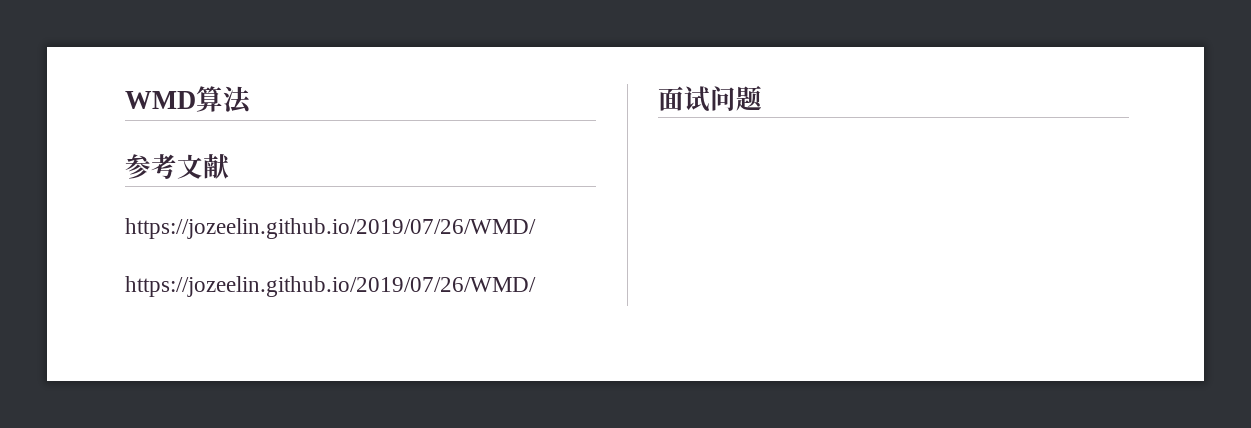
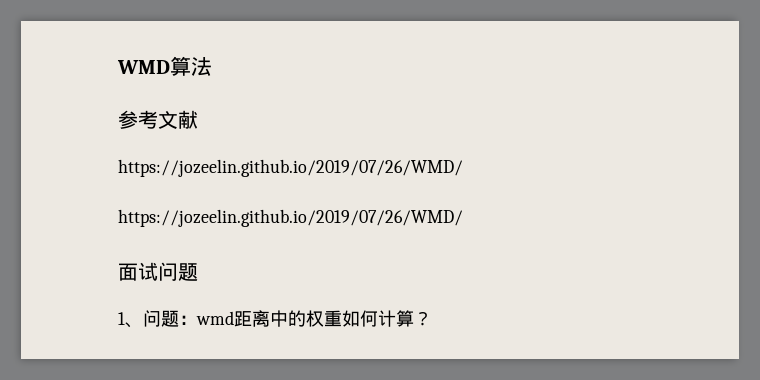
+ 1、问题：wmd距离中的权重如何计算？

